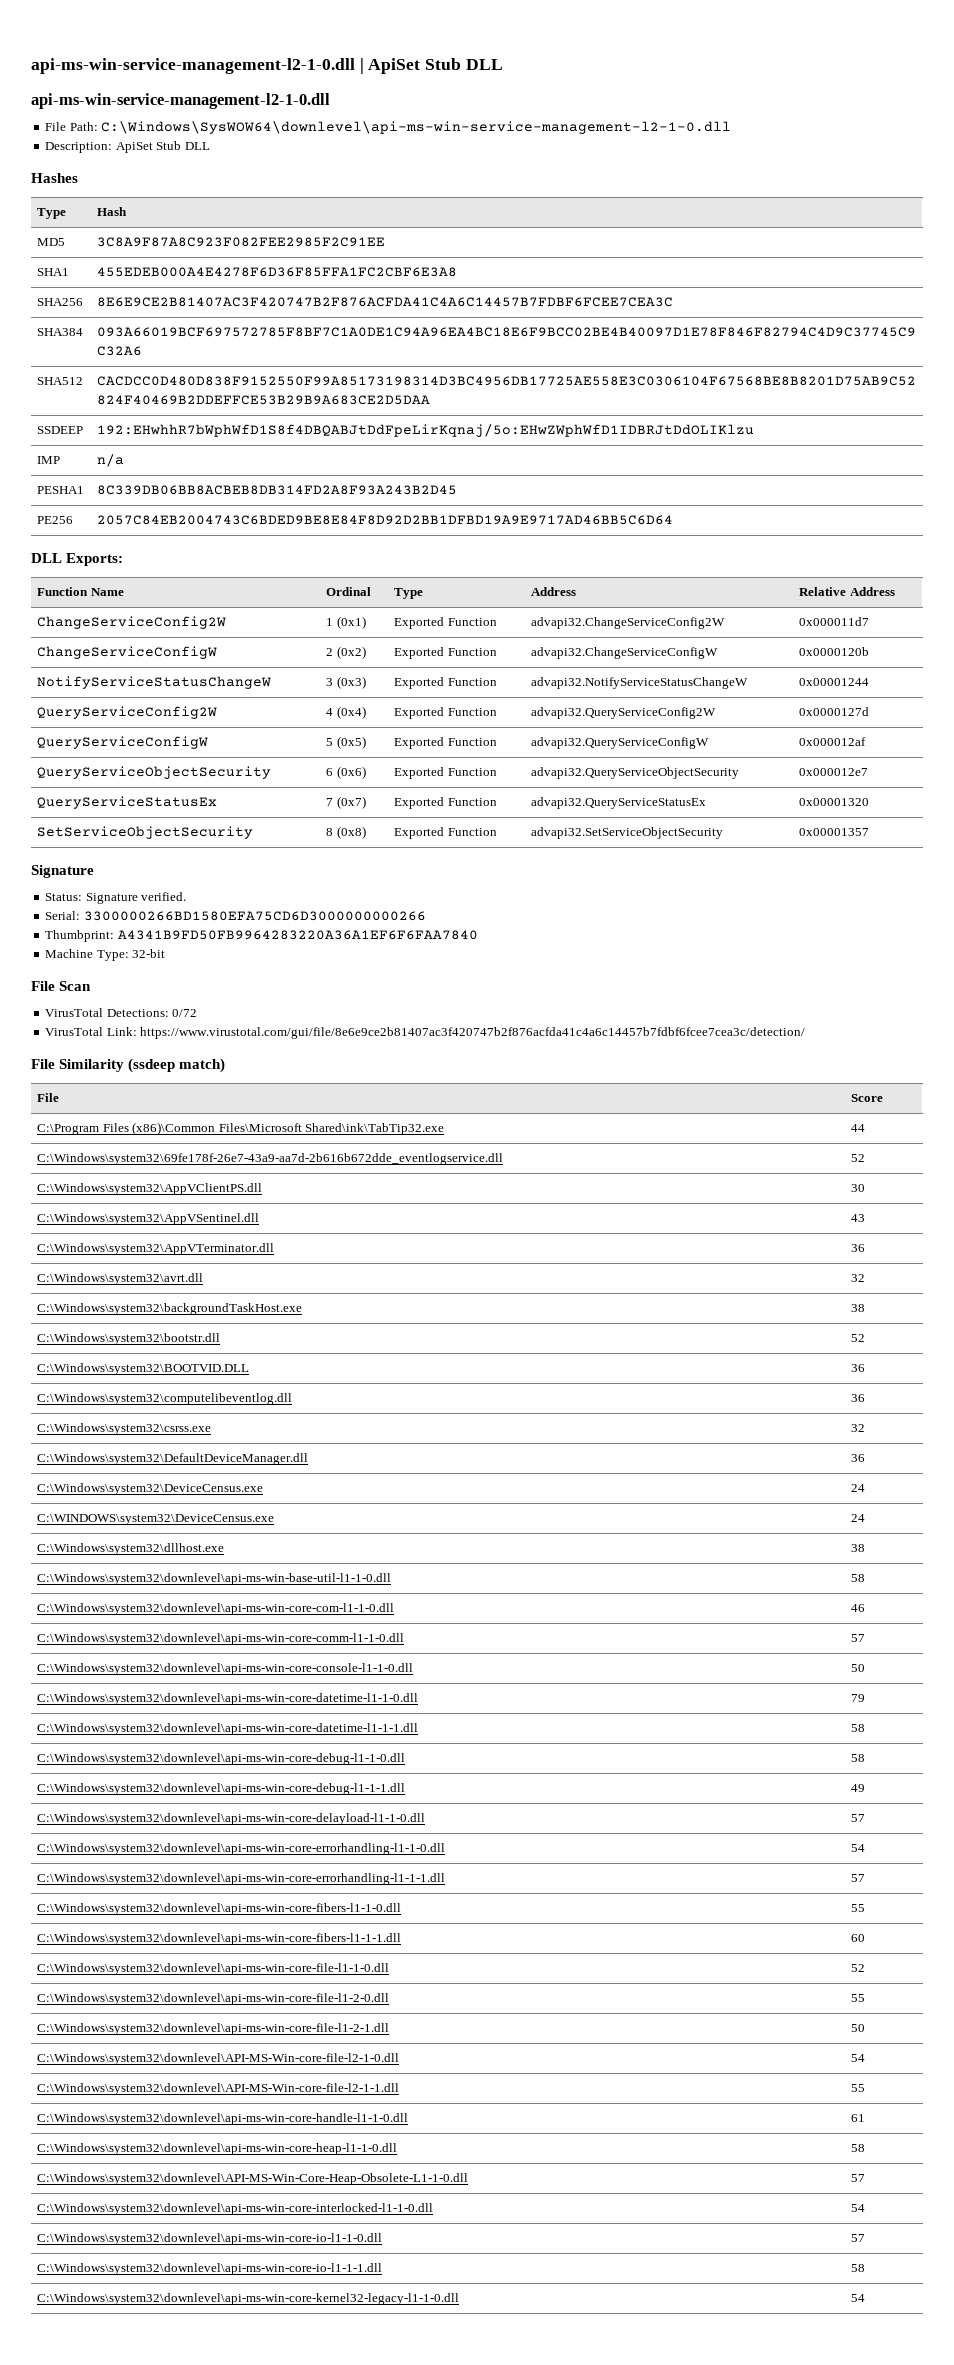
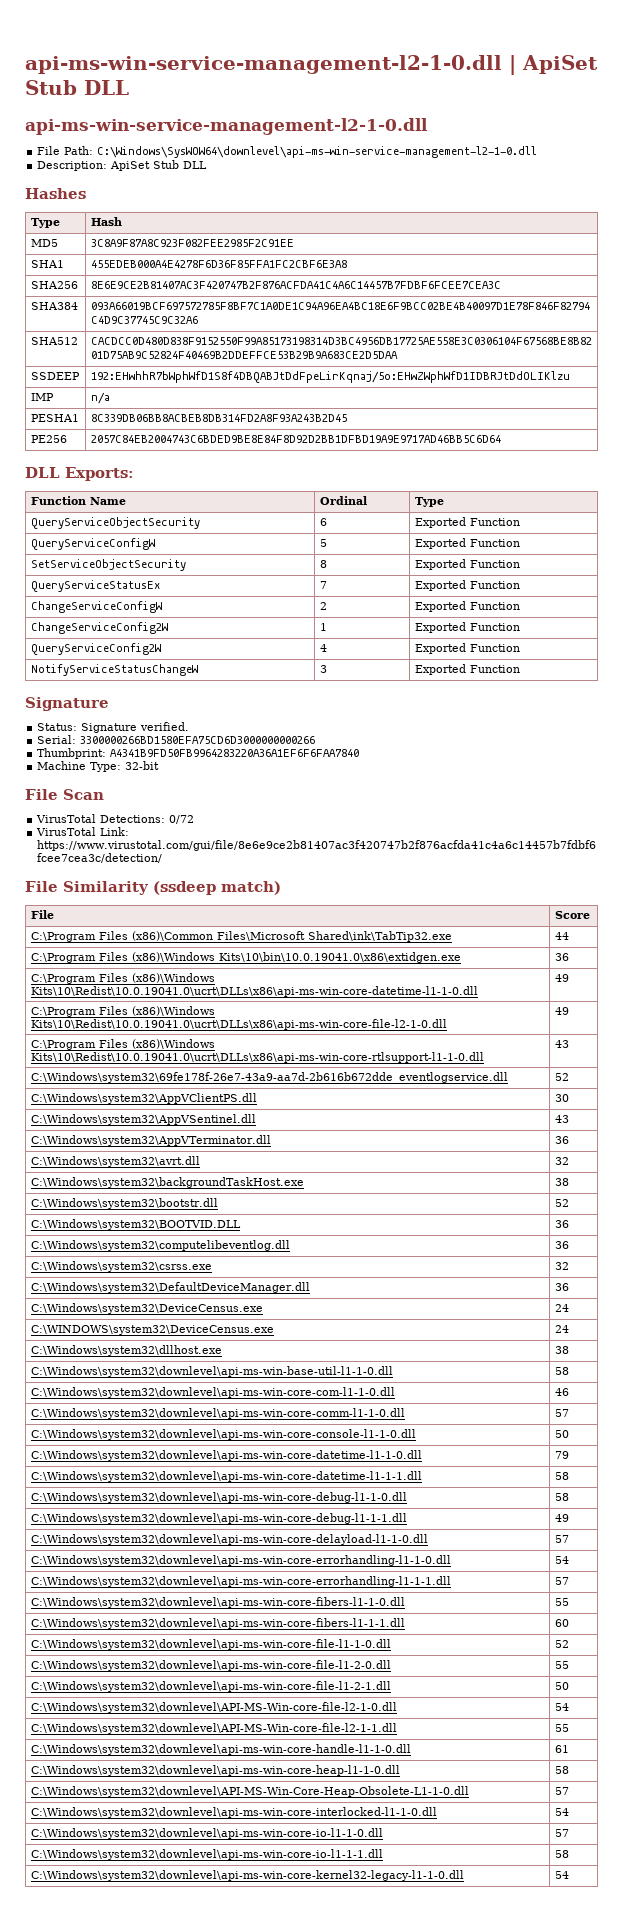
- Function Name | Ordinal | Type | Address | Relative Address
+ Function Name | Ordinal | Type
+ QueryServiceObjectSecurity | 6 | Exported Function
+ QueryServiceConfigW | 5 | Exported Function
+ SetServiceObjectSecurity | 8 | Exported Function
+ QueryServiceStatusEx | 7 | Exported Function
+ ChangeServiceConfigW | 2 | Exported Function
- ChangeServiceConfig2W | 1 (0x1) | Exported Function | advapi32.ChangeServiceConfig2W | 0x000011d7
- ChangeServiceConfigW | 2 (0x2) | Exported Function | advapi32.ChangeServiceConfigW | 0x0000120b
+ ChangeServiceConfig2W | 1 | Exported Function
+ QueryServiceConfig2W | 4 | Exported Function
- NotifyServiceStatusChangeW | 3 (0x3) | Exported Function | advapi32.NotifyServiceStatusChangeW | 0x00001244
- QueryServiceConfig2W | 4 (0x4) | Exported Function | advapi32.QueryServiceConfig2W | 0x0000127d
- QueryServiceConfigW | 5 (0x5) | Exported Function | advapi32.QueryServiceConfigW | 0x000012af
- QueryServiceObjectSecurity | 6 (0x6) | Exported Function | advapi32.QueryServiceObjectSecurity | 0x000012e7
- QueryServiceStatusEx | 7 (0x7) | Exported Function | advapi32.QueryServiceStatusEx | 0x00001320
- SetServiceObjectSecurity | 8 (0x8) | Exported Function | advapi32.SetServiceObjectSecurity | 0x00001357
+ NotifyServiceStatusChangeW | 3 | Exported Function
+ C:\Program Files (x86)\Windows Kits\10\bin\10.0.19041.0\x86\extidgen.exe | 36
+ C:\Program Files (x86)\Windows Kits\10\Redist\10.0.19041.0\ucrt\DLLs\x86\api-ms-win-core-datetime-l1-1-0.dll | 49
+ C:\Program Files (x86)\Windows Kits\10\Redist\10.0.19041.0\ucrt\DLLs\x86\api-ms-win-core-file-l2-1-0.dll | 49
+ C:\Program Files (x86)\Windows Kits\10\Redist\10.0.19041.0\ucrt\DLLs\x86\api-ms-win-core-rtlsupport-l1-1-0.dll | 43

